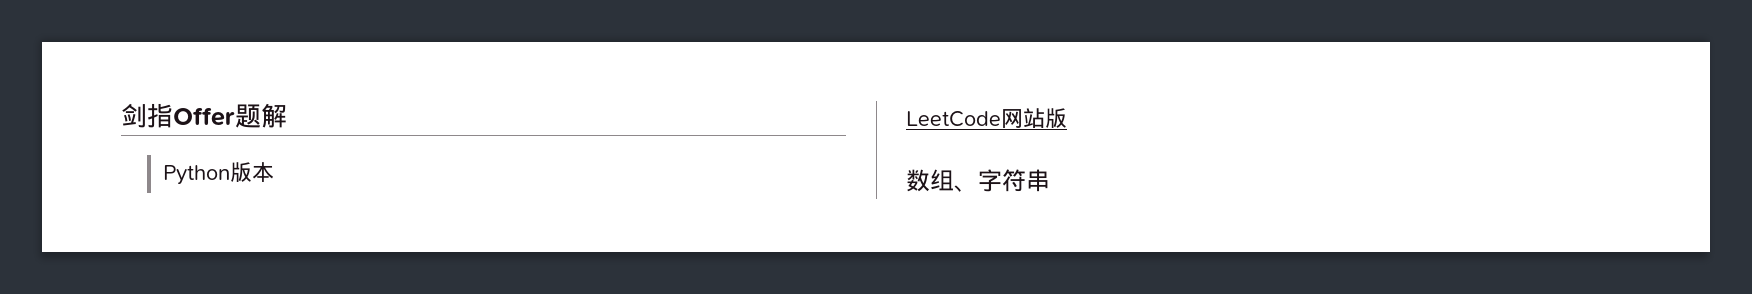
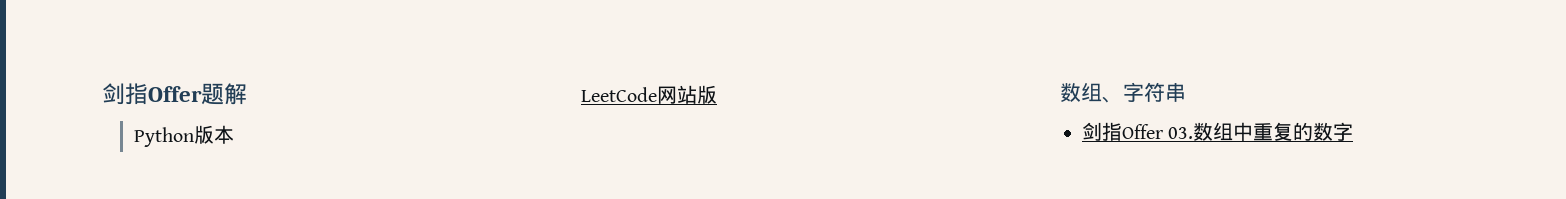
+ 剑指Offer 03.数组中重复的数字

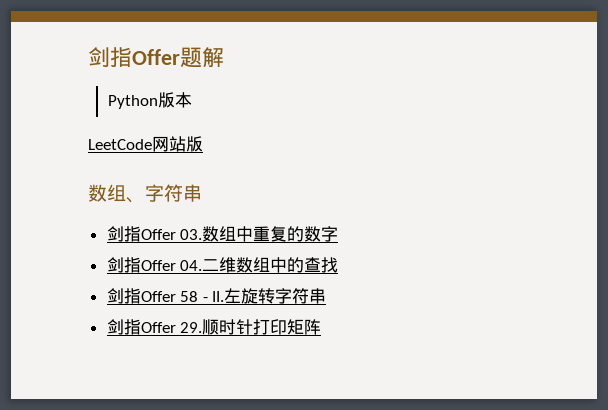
+ 剑指Offer 04.二维数组中的查找
+ 剑指Offer 58 - II.左旋转字符串
+ 剑指Offer 29.顺时针打印矩阵

